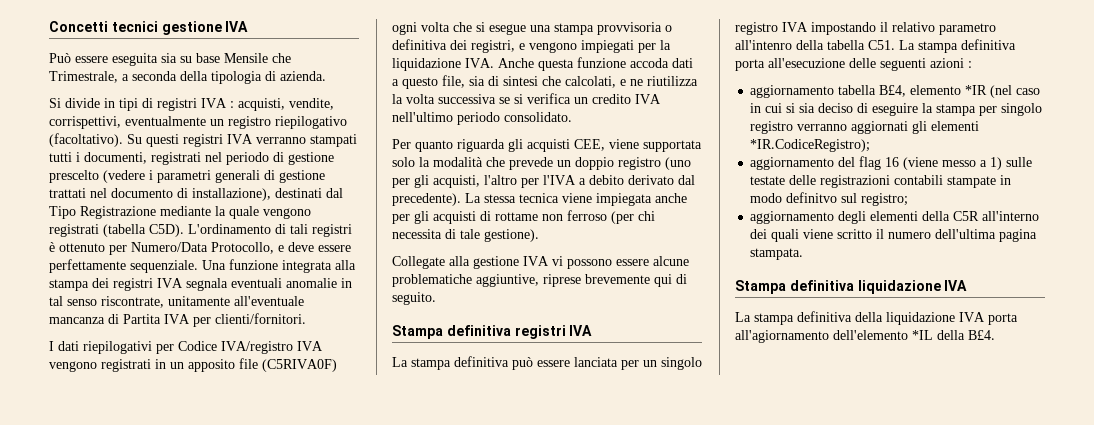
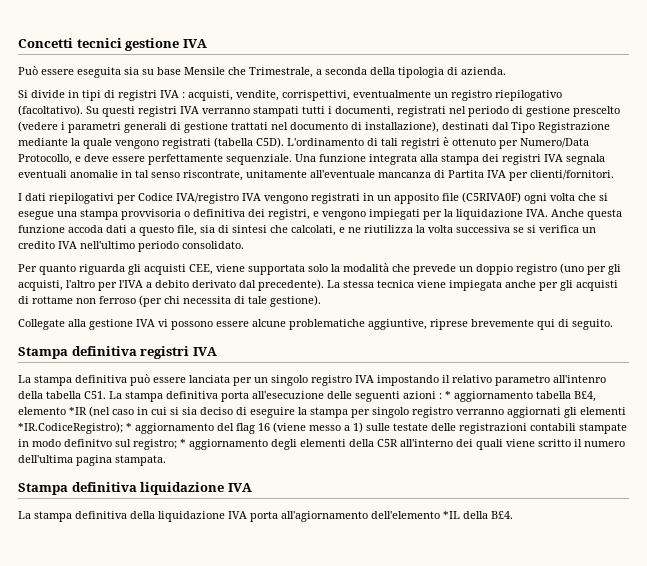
- La stampa definitiva può essere lanciata per un singolo registro IVA impostando il relativo parametro all'intenro della tabella C51. La stampa definitiva porta all'esecuzione delle seguenti azioni :
- aggiornamento tabella B£4, elemento *IR (nel caso in cui si sia deciso di eseguire la stampa per singolo registro verranno aggiornati gli elementi *IR.CodiceRegistro);
- aggiornamento del flag 16 (viene messo a 1) sulle testate delle registrazioni contabili stampate in modo definitvo sul registro;
- aggiornamento degli elementi della C5R all'interno dei quali viene scritto il numero dell'ultima pagina stampata.
+ La stampa definitiva può essere lanciata per un singolo registro IVA impostando il relativo parametro all'intenro della tabella C51. La stampa definitiva porta all'esecuzione delle seguenti azioni : * aggiornamento tabella B£4, elemento *IR (nel caso in cui si sia deciso di eseguire la stampa per singolo registro verranno aggiornati gli elementi *IR.CodiceRegistro); * aggiornamento del flag 16 (viene messo a 1) sulle testate delle registrazioni contabili stampate in modo definitvo sul registro; * aggiornamento degli elementi della C5R all'interno dei quali viene scritto il numero dell'ultima pagina stampata.

